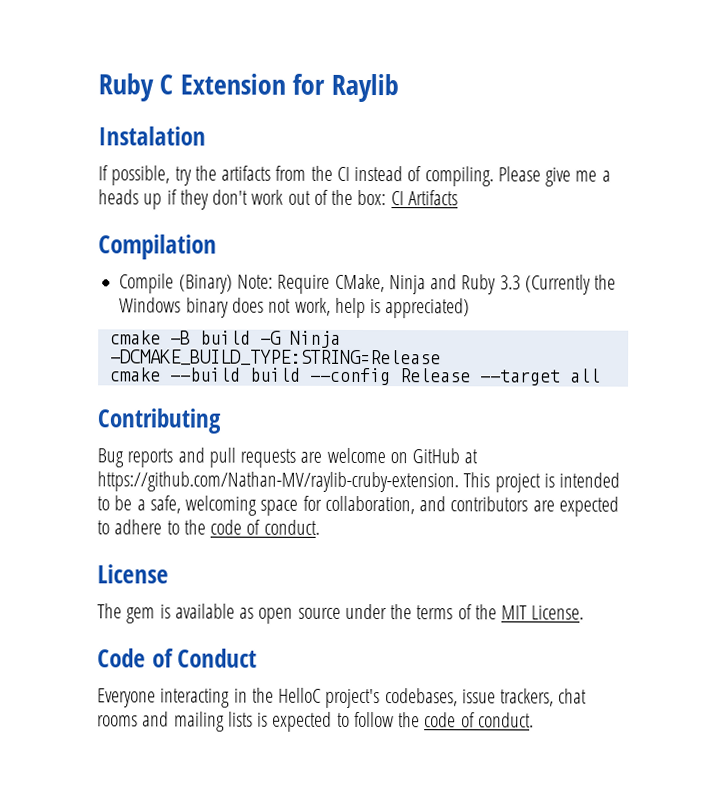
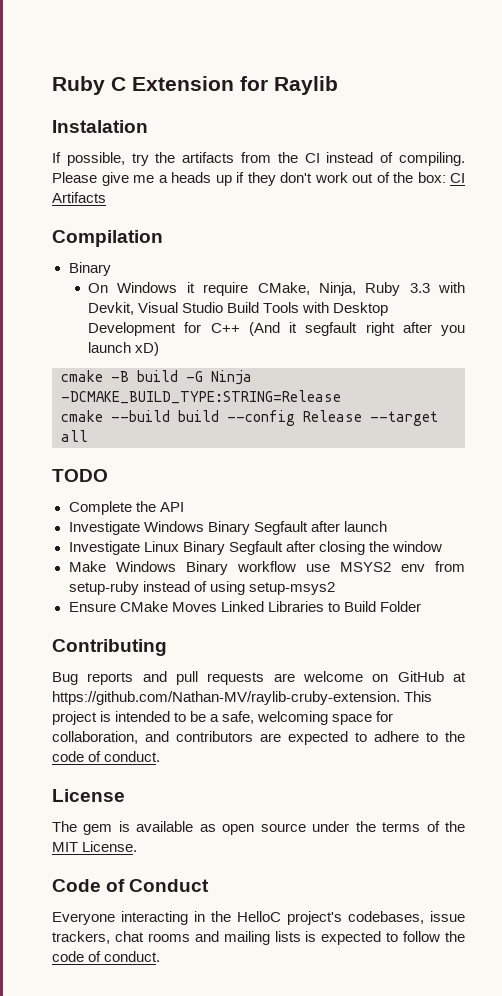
  Compilation
- Compile (Binary) Note: Require CMake, Ninja and Ruby 3.3 (Currently the Windows binary does not work, help is appreciated)
+ Binary
+ On Windows it require CMake, Ninja, Ruby 3.3 with Devkit, Visual Studio Build Tools with Desktop Development for C++ (And it segfault right after you launch xD)
+ TODO
+ Complete the API
+ Investigate Windows Binary Segfault after launch
+ Investigate Linux Binary Segfault after closing the window
+ Make Windows Binary workflow use MSYS2 env from setup-ruby instead of using setup-msys2
+ Ensure CMake Moves Linked Libraries to Build Folder

